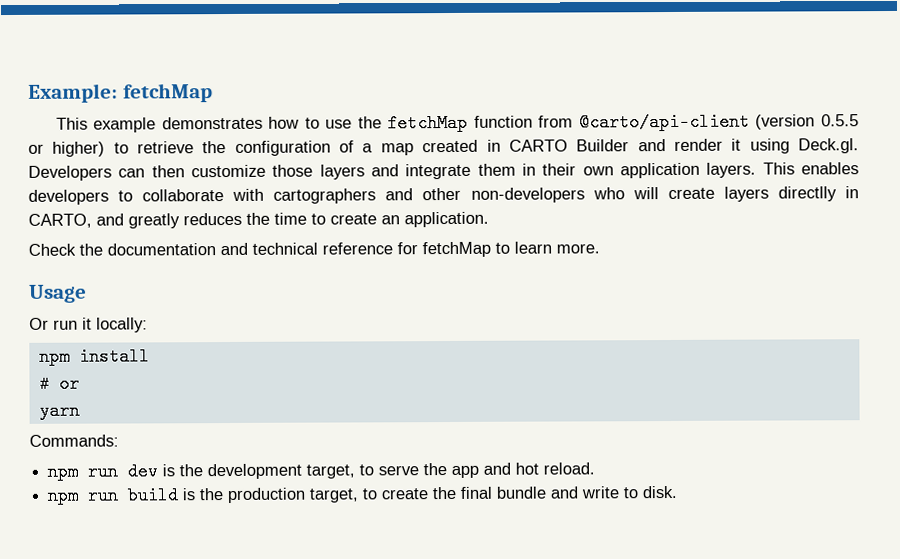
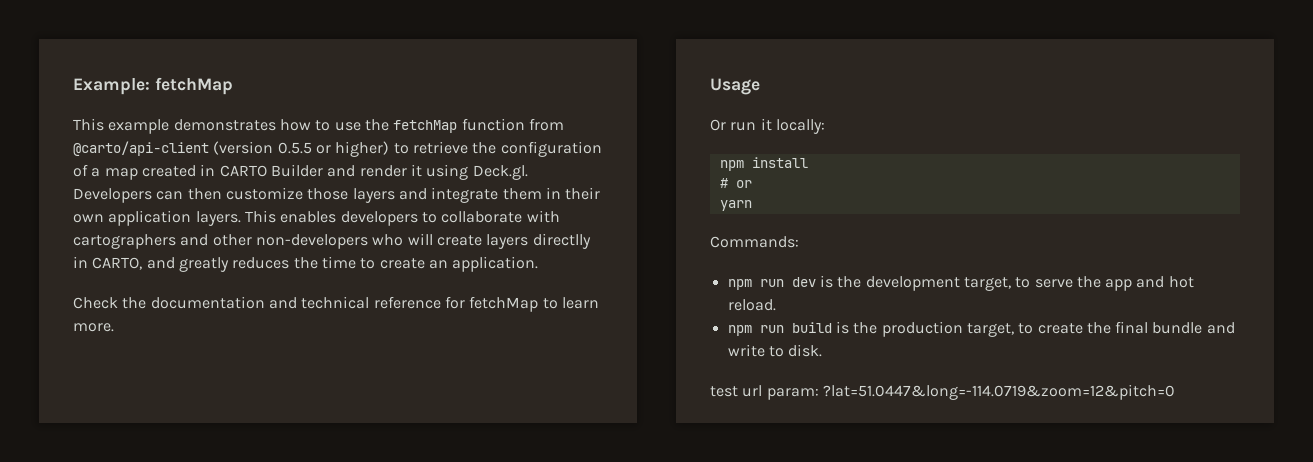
+ test url param: ?lat=51.0447&long=-114.0719&zoom=12&pitch=0

